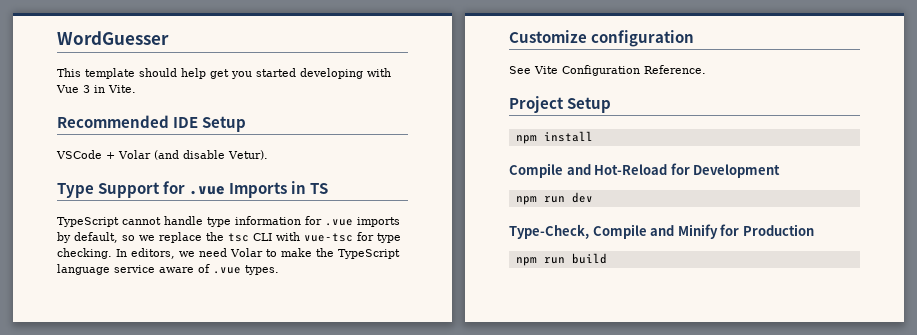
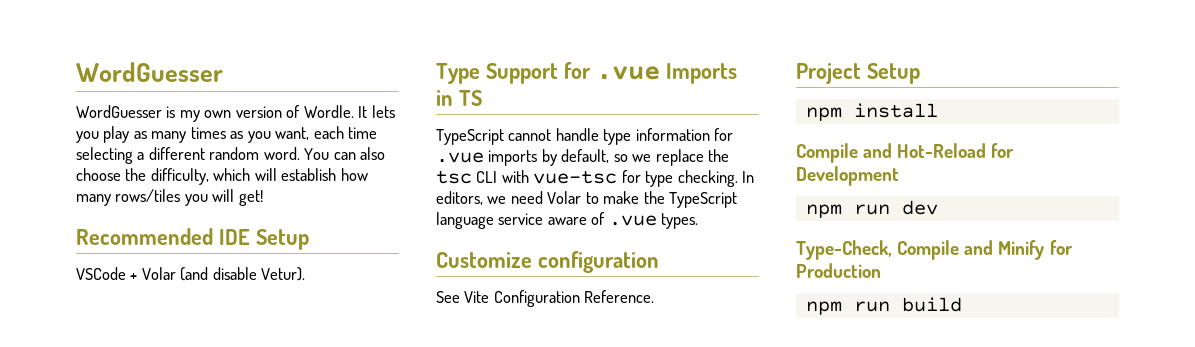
- This template should help get you started developing with Vue 3 in Vite.
+ WordGuesser is my own version of Wordle. It lets you play as many times as you want, each time selecting a different random word. You can also choose the difficulty, which will establish how many rows/tiles you will get!

